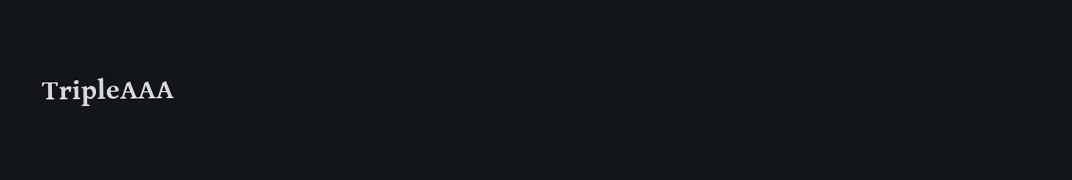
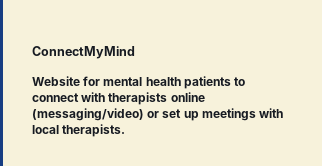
- TripleAAA
+ ConnectMyMind
+ Website for mental health patients to connect with therapists online (messaging/video) or set up meetings with local therapists.

